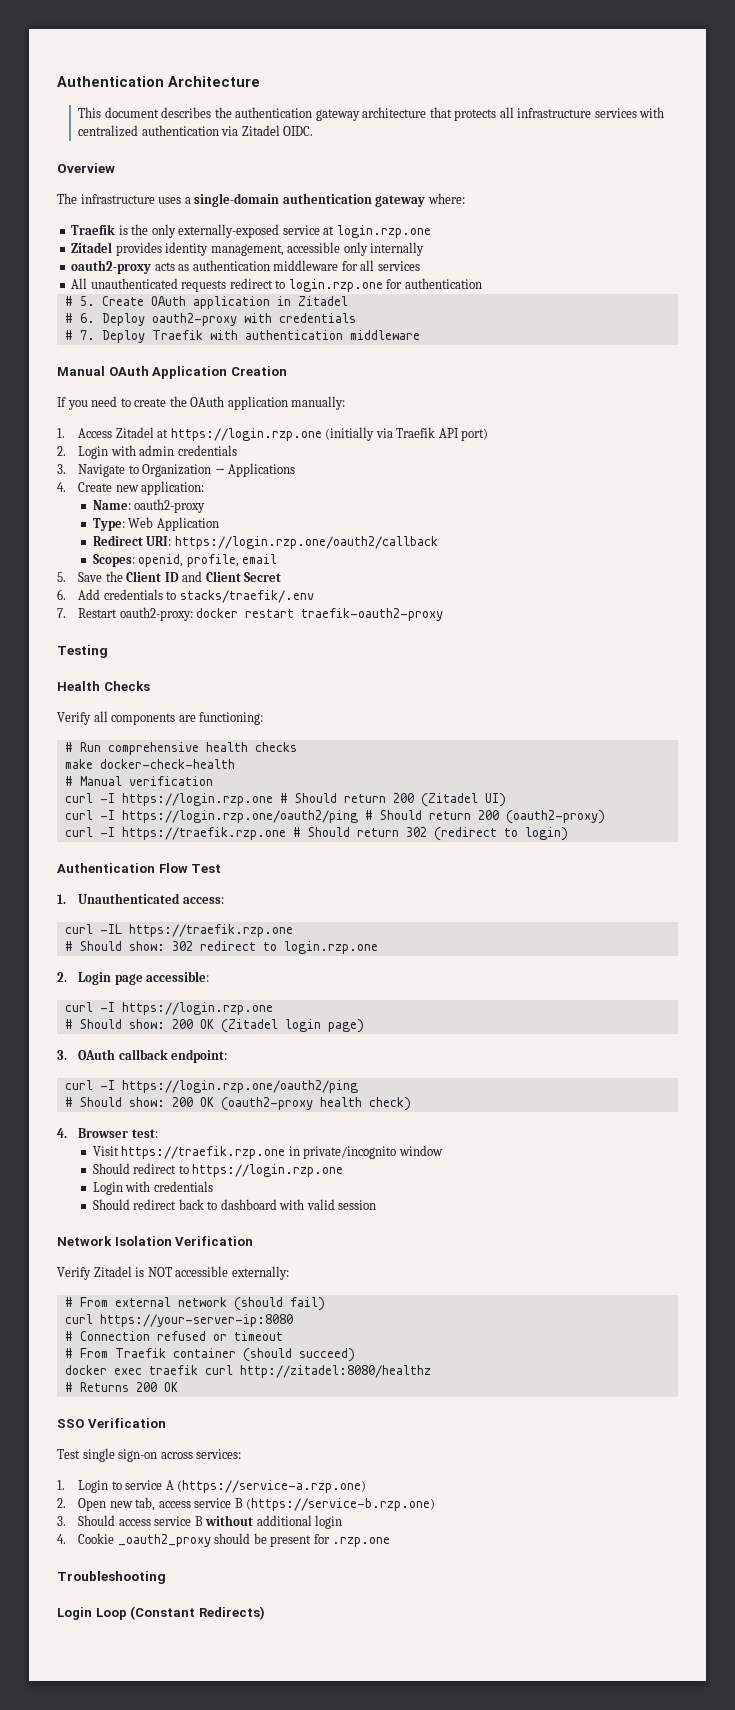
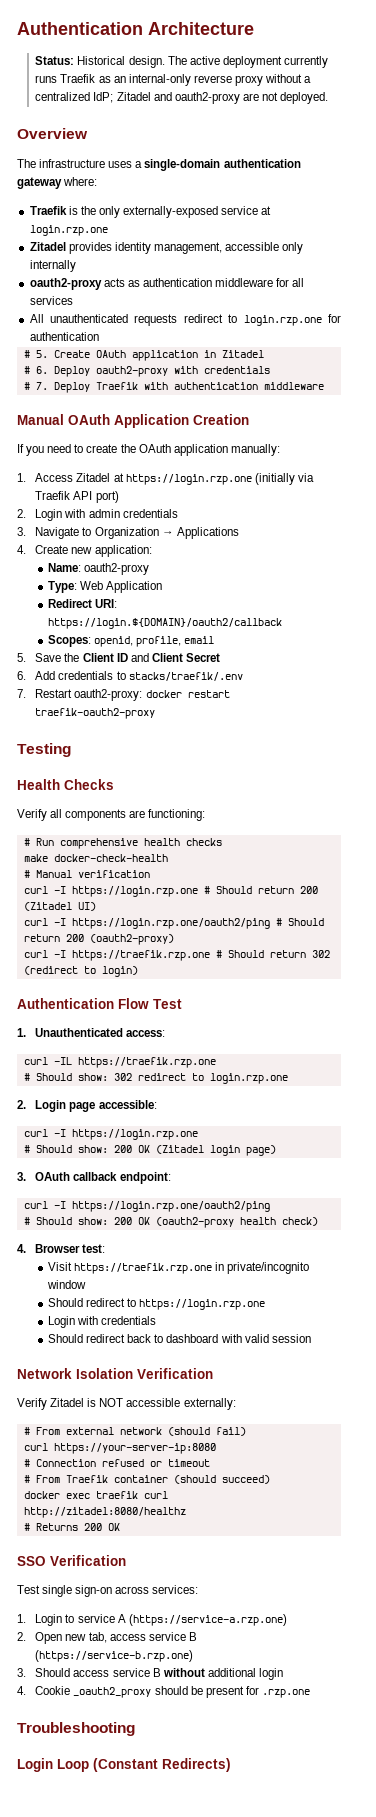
- This document describes the authentication gateway architecture that protects all infrastructure services with centralized authentication via Zitadel OIDC.
+ Status: Historical design. The active deployment currently runs Traefik as an internal-only reverse proxy without a centralized IdP; Zitadel and oauth2-proxy are not deployed.
- Redirect URI: https://login.rzp.one/oauth2/callback
+ Redirect URI: https://login.${DOMAIN}/oauth2/callback

